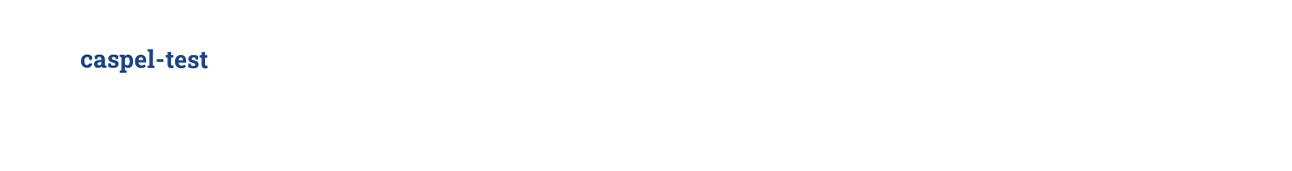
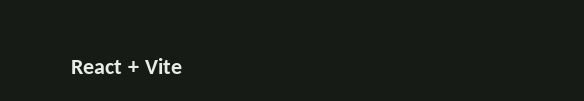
- caspel-test
+ React + Vite

